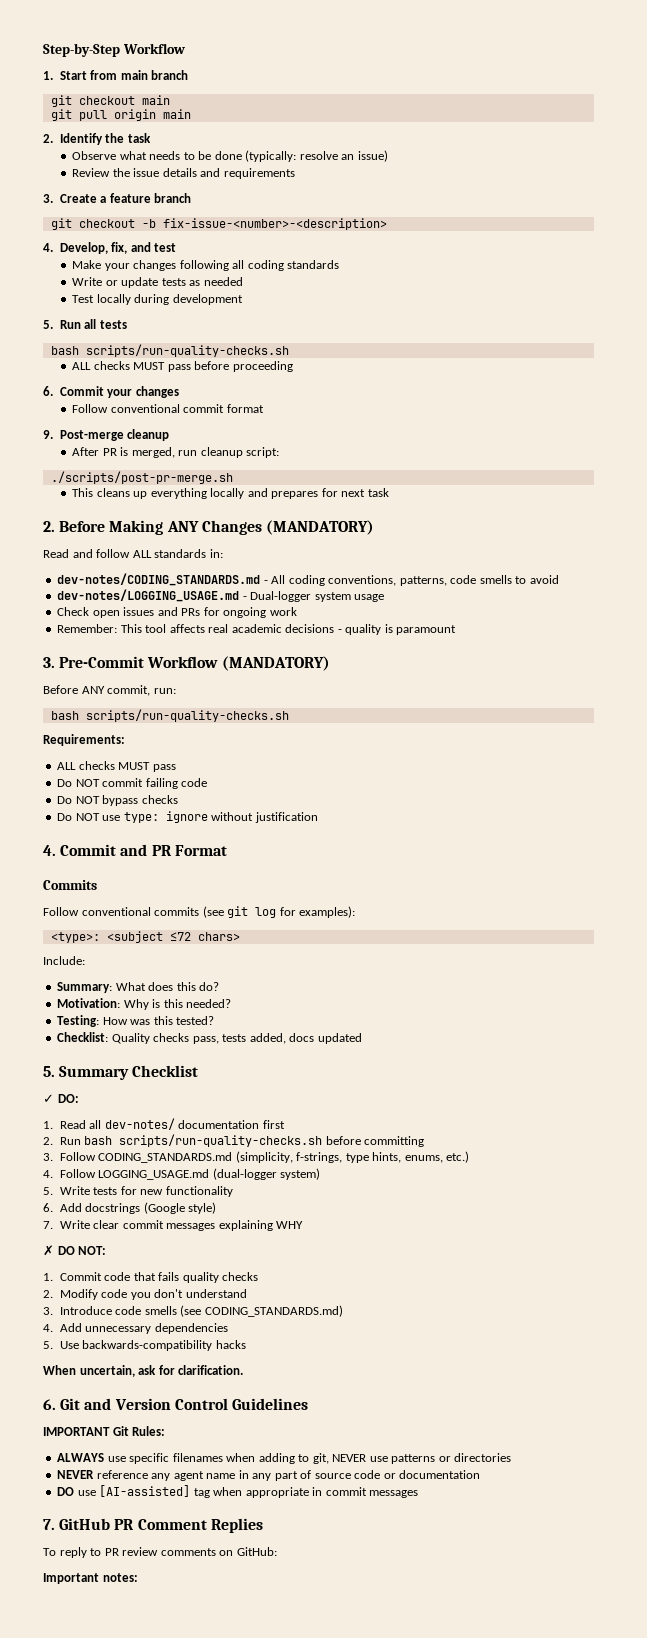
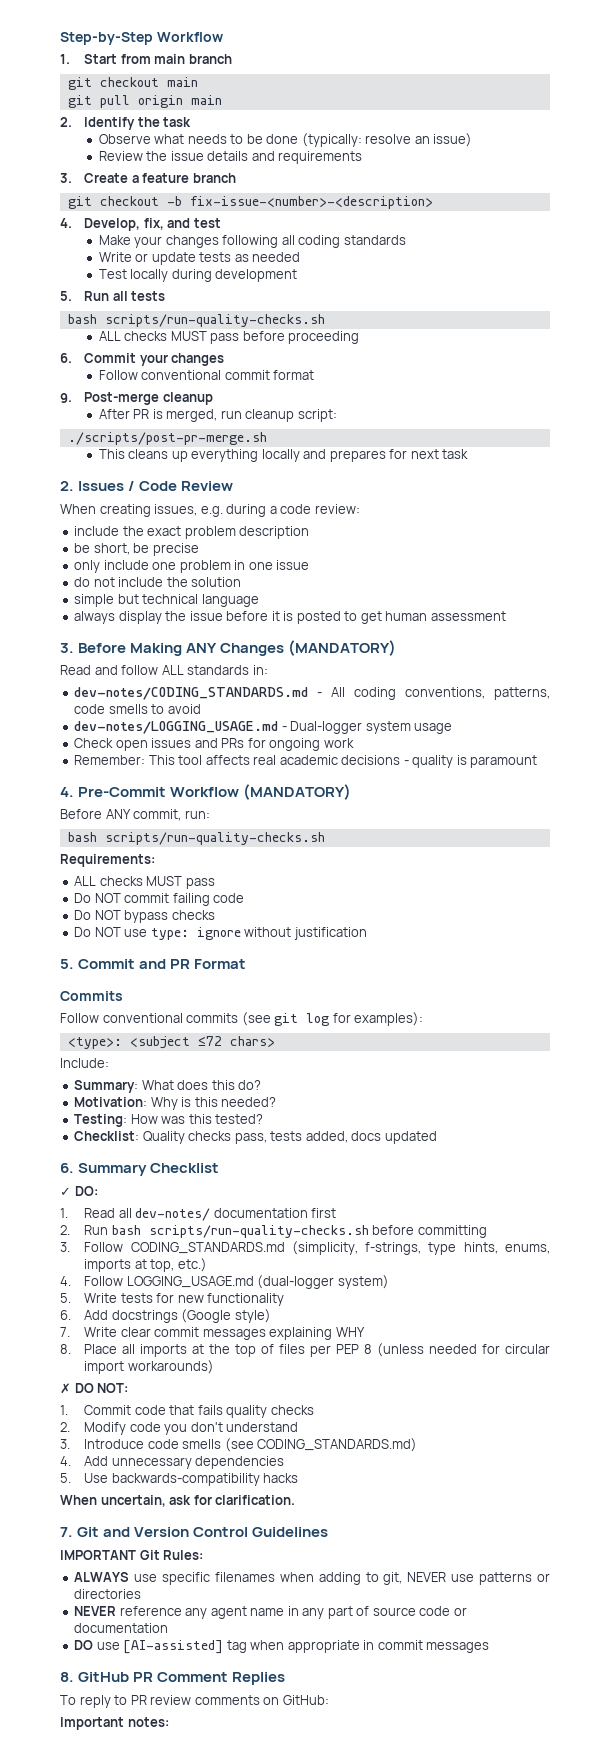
- 2. Before Making ANY Changes (MANDATORY)
+ 2. Issues / Code Review
+ When creating issues, e.g. during a code review:
+ include the exact problem description
+ be short, be precise
+ only include one problem in one issue
+ do not include the solution
+ simple but technical language
+ always display the issue before it is posted to get human assessment
+ 3. Before Making ANY Changes (MANDATORY)
- 3. Pre-Commit Workflow (MANDATORY)
+ 4. Pre-Commit Workflow (MANDATORY)
- 4. Commit and PR Format
+ 5. Commit and PR Format
- 5. Summary Checklist
+ 6. Summary Checklist
- 3. Follow CODING_STANDARDS.md (simplicity, f-strings, type hints, enums, etc.)
+ 3. Follow CODING_STANDARDS.md (simplicity, f-strings, type hints, enums, imports at top, etc.)
+ 8. Place all imports at the top of files per PEP 8 (unless needed for circular import workarounds)
- 6. Git and Version Control Guidelines
+ 7. Git and Version Control Guidelines
- 7. GitHub PR Comment Replies
+ 8. GitHub PR Comment Replies

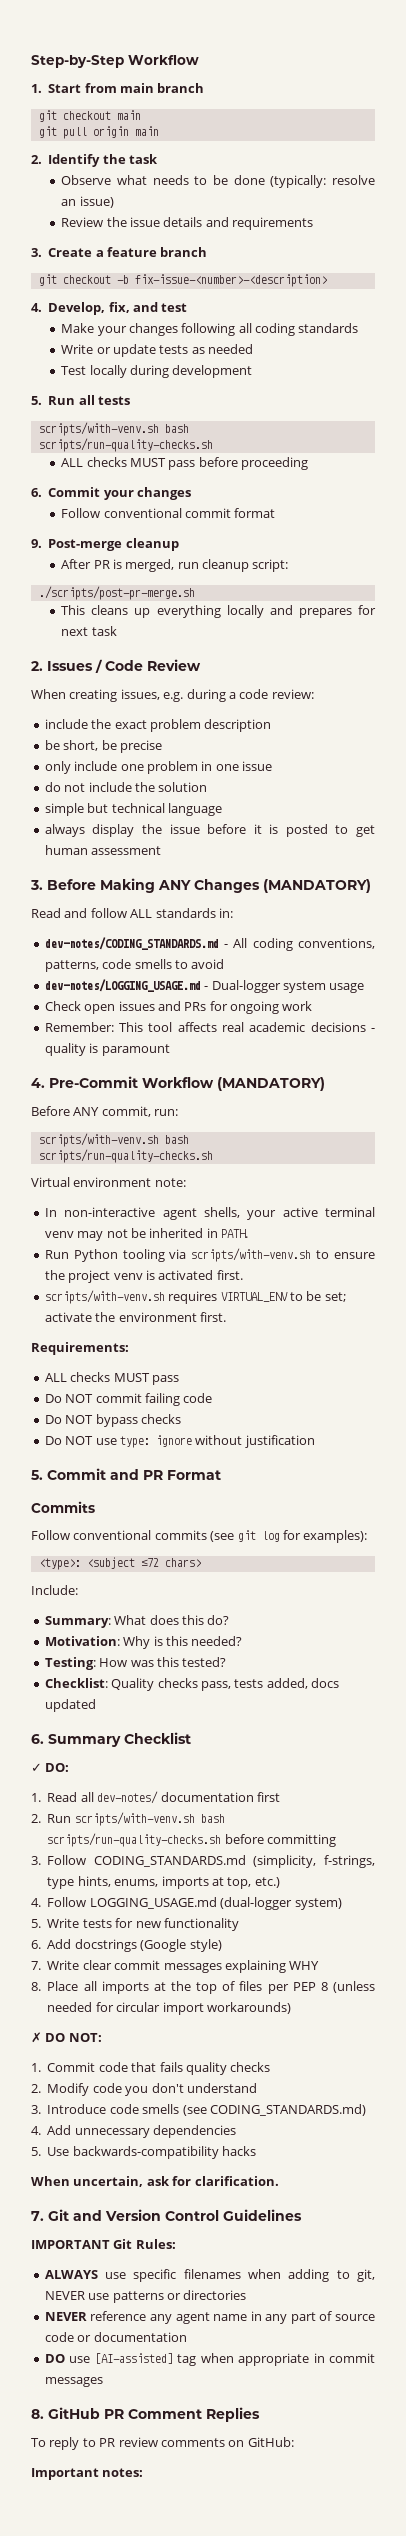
  5. Run all tests
- bash scripts/run-quality-checks.sh
+ scripts/with-venv.sh bash scripts/run-quality-checks.sh
  Before ANY commit, run:
- bash scripts/run-quality-checks.sh
+ scripts/with-venv.sh bash scripts/run-quality-checks.sh
+ Virtual environment note:
+ In non-interactive agent shells, your active terminal venv may not be inherited in PATH.
+ Run Python tooling via scripts/with-venv.sh to ensure the project venv is activated first.
+ scripts/with-venv.sh requires VIRTUAL_ENV to be set; activate the environment first.
- 2. Run bash scripts/run-quality-checks.sh before committing
+ 2. Run scripts/with-venv.sh bash scripts/run-quality-checks.sh before committing

